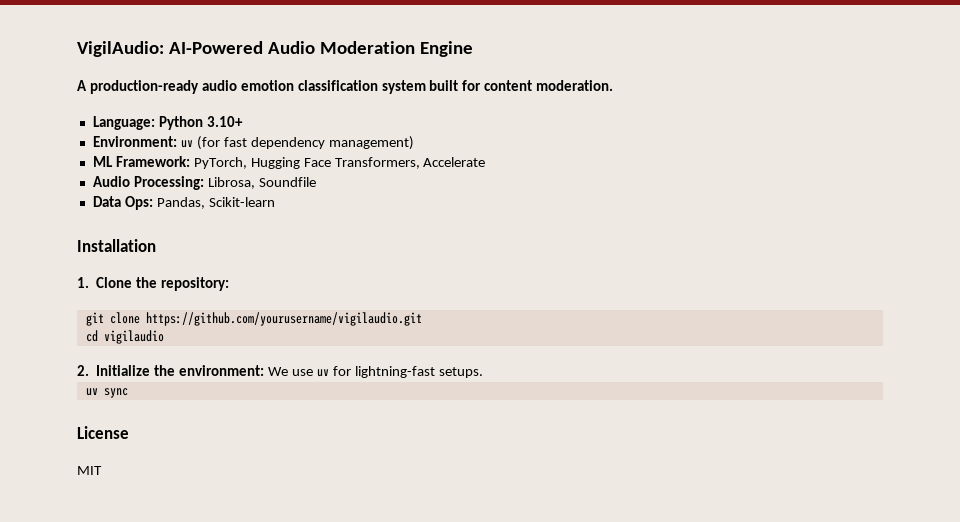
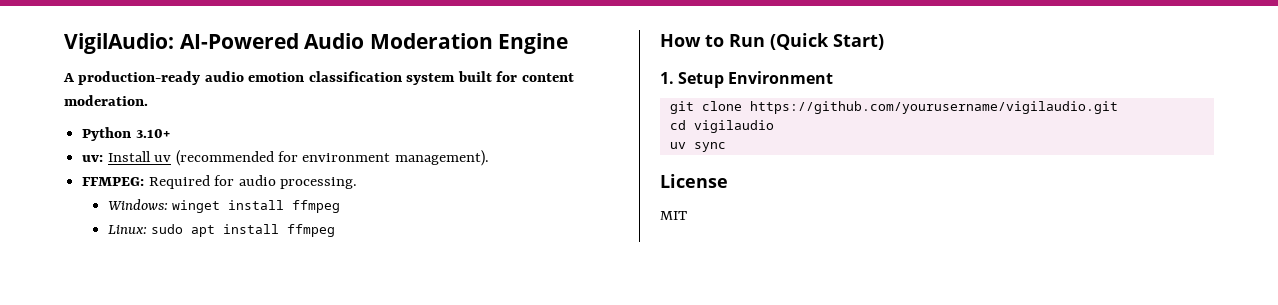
- Language: Python 3.10+
+ Python 3.10+
- Environment: uv (for fast dependency management)
- ML Framework: PyTorch, Hugging Face Transformers, Accelerate
- Audio Processing: Librosa, Soundfile
- Data Ops: Pandas, Scikit-learn
- Installation
- 1. Clone the repository:
+ uv: Install uv (recommended for environment management).
+ FFMPEG: Required for audio processing.
+ Windows: winget install ffmpeg
+ Linux: sudo apt install ffmpeg
+ How to Run (Quick Start)
+ 1. Setup Environment
- 2. Initialize the environment: We use uv for lightning-fast setups.

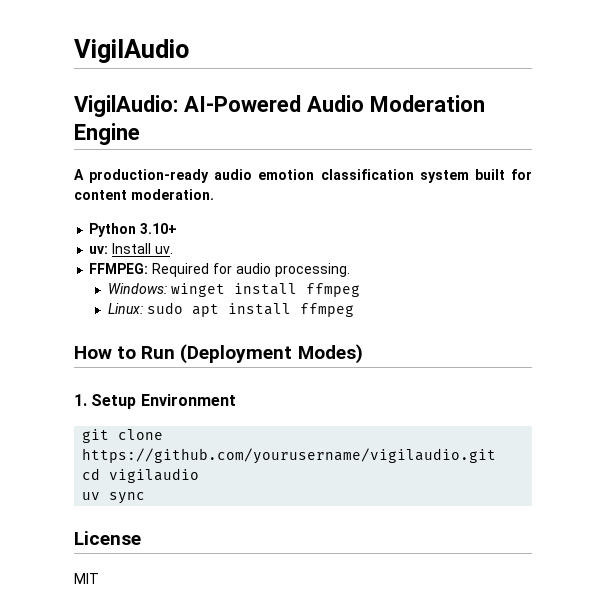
+ VigilAudio
- uv: Install uv (recommended for environment management).
+ uv: Install uv.
- How to Run (Quick Start)
+ How to Run (Deployment Modes)

